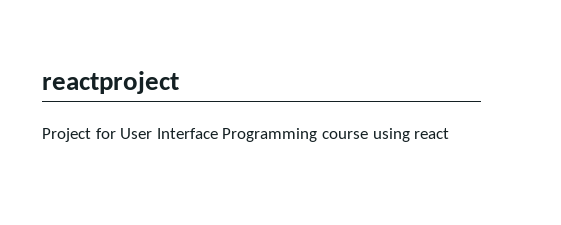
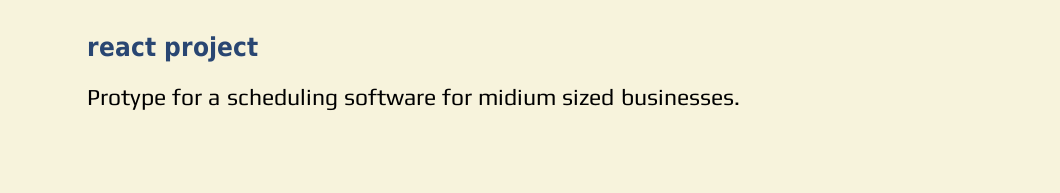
- reactproject
- Project for User Interface Programming course using react
+ react project
+ Protype for a scheduling software for midium sized businesses.

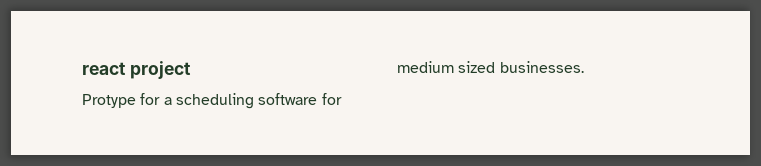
- Protype for a scheduling software for midium sized businesses.
+ Protype for a scheduling software for medium sized businesses.

